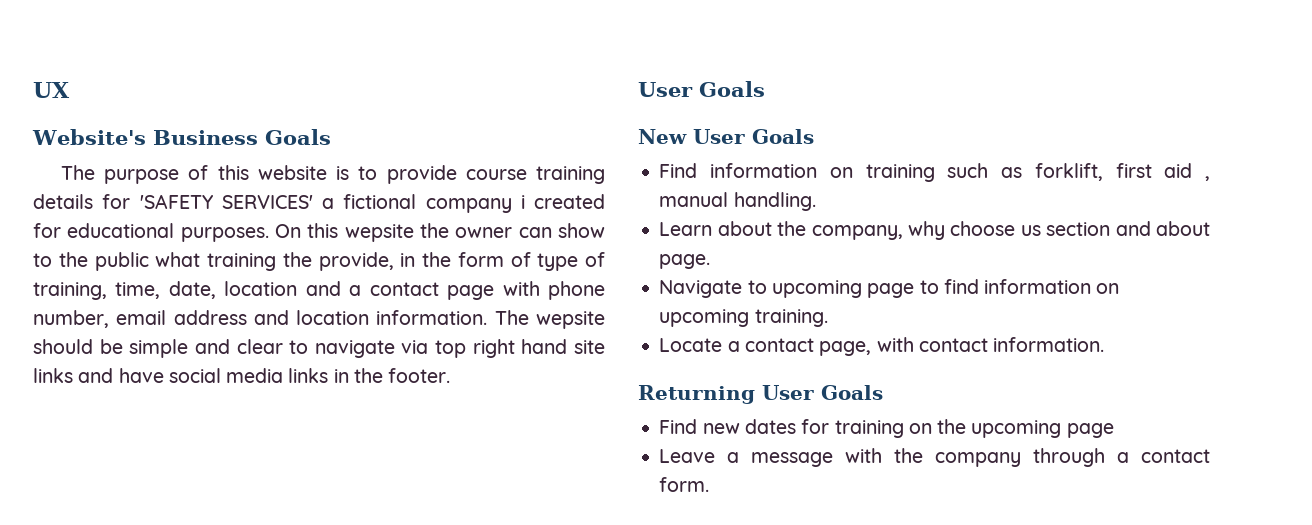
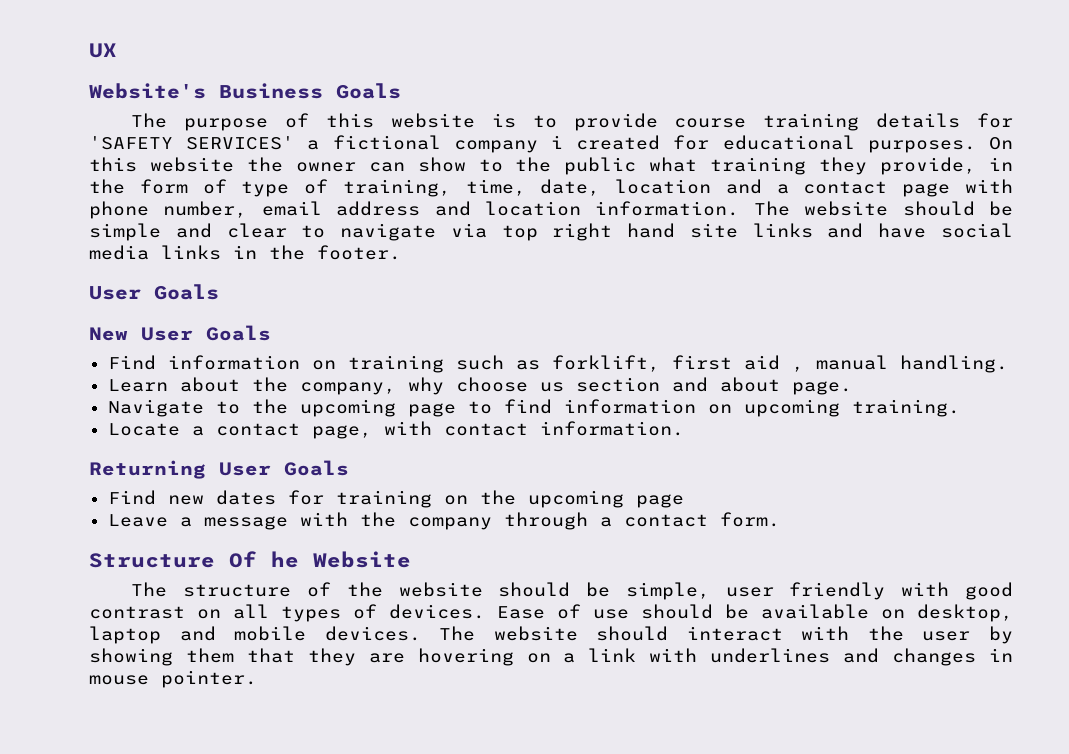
- On this wepsite the owner can show to the public what training the provide, in the form of type of training, time, date, location and a contact page with phone number, email address and location information.
+ On this website the owner can show to the public what training they provide, in the form of type of training, time, date, location and a contact page with phone number, email address and location information.
- The wepsite should be simple and clear to navigate via top right hand site links and have social media links in the footer.
+ The website should be simple and clear to navigate via top right hand site links and have social media links in the footer.
- Navigate to upcoming page to find information on upcoming training.
+ Navigate to the upcoming page to find information on upcoming training.
+ Structure Of he Website
+ The structure of the website should be simple, user friendly with good contrast on all types of devices. Ease of use should be available on desktop, laptop and mobile devices. The website should interact with the user by showing them that they are hovering on a link with underlines and changes in mouse pointer.

